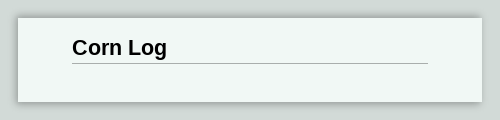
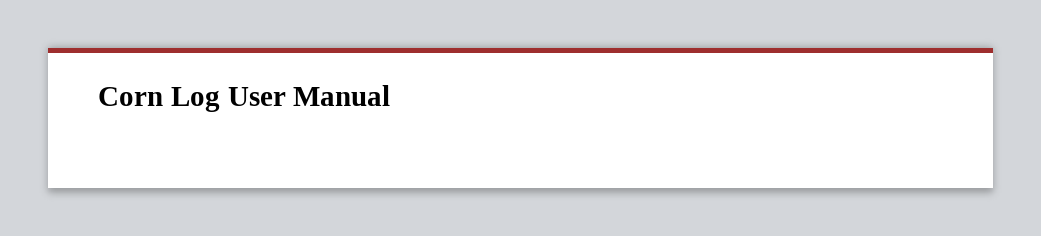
- Corn Log
+ Corn Log User Manual

